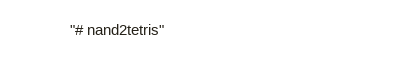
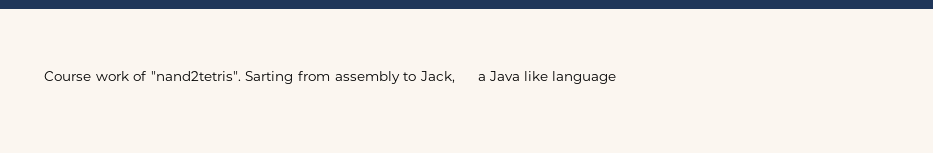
- "# nand2tetris"
+ Course work of "nand2tetris". Sarting from assembly to Jack, a Java like language

